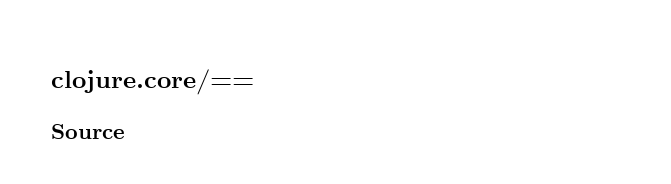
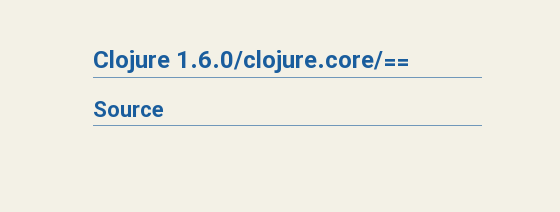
- clojure.core/==
+ Clojure 1.6.0/clojure.core/==

